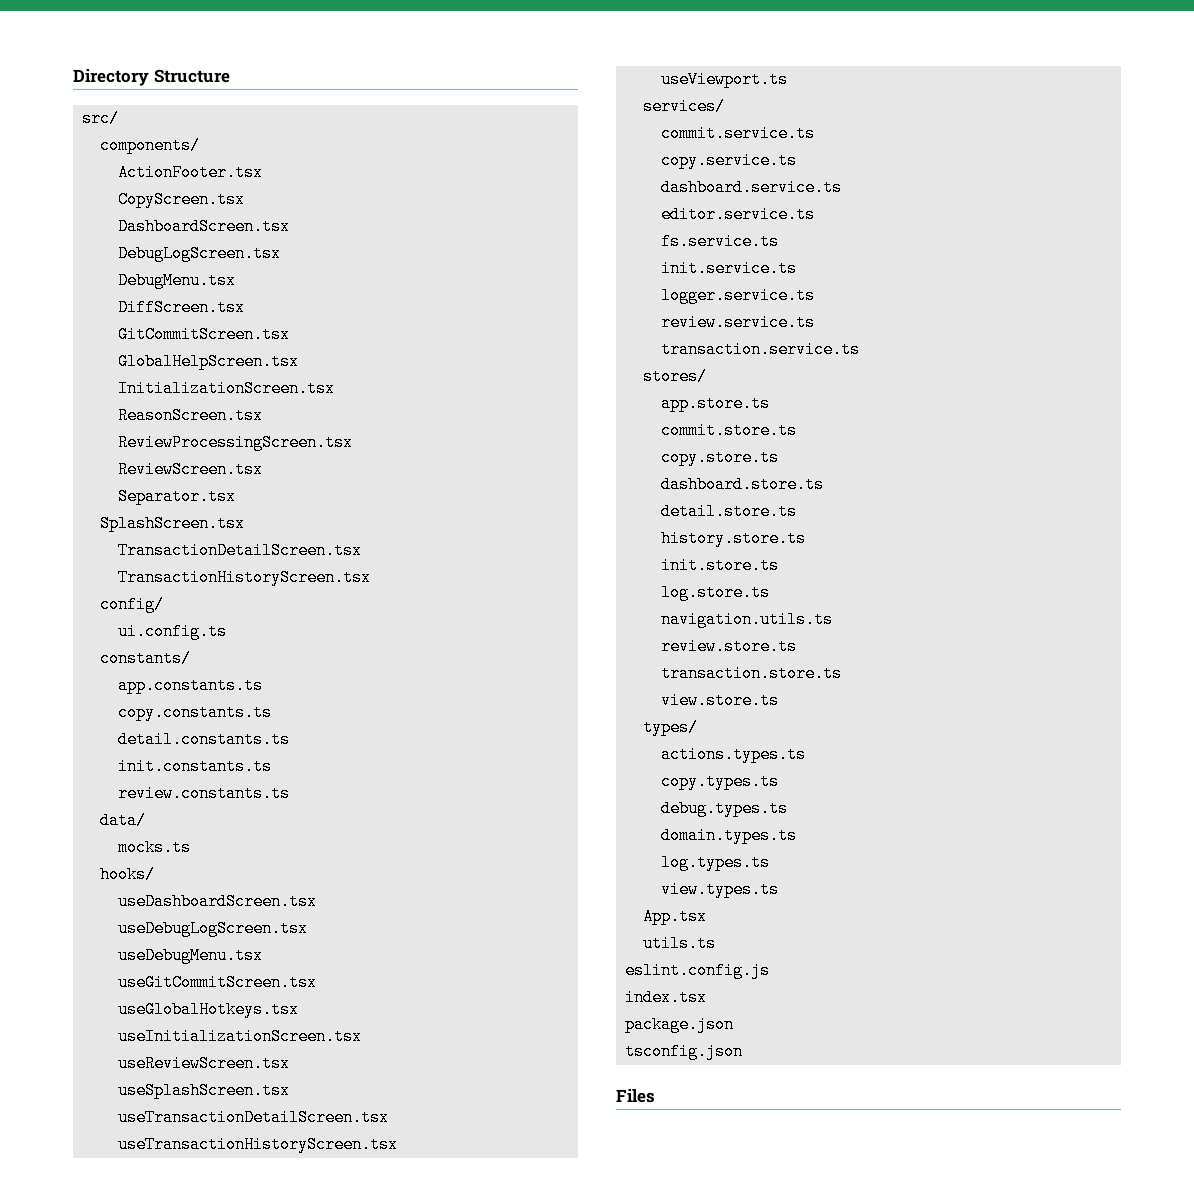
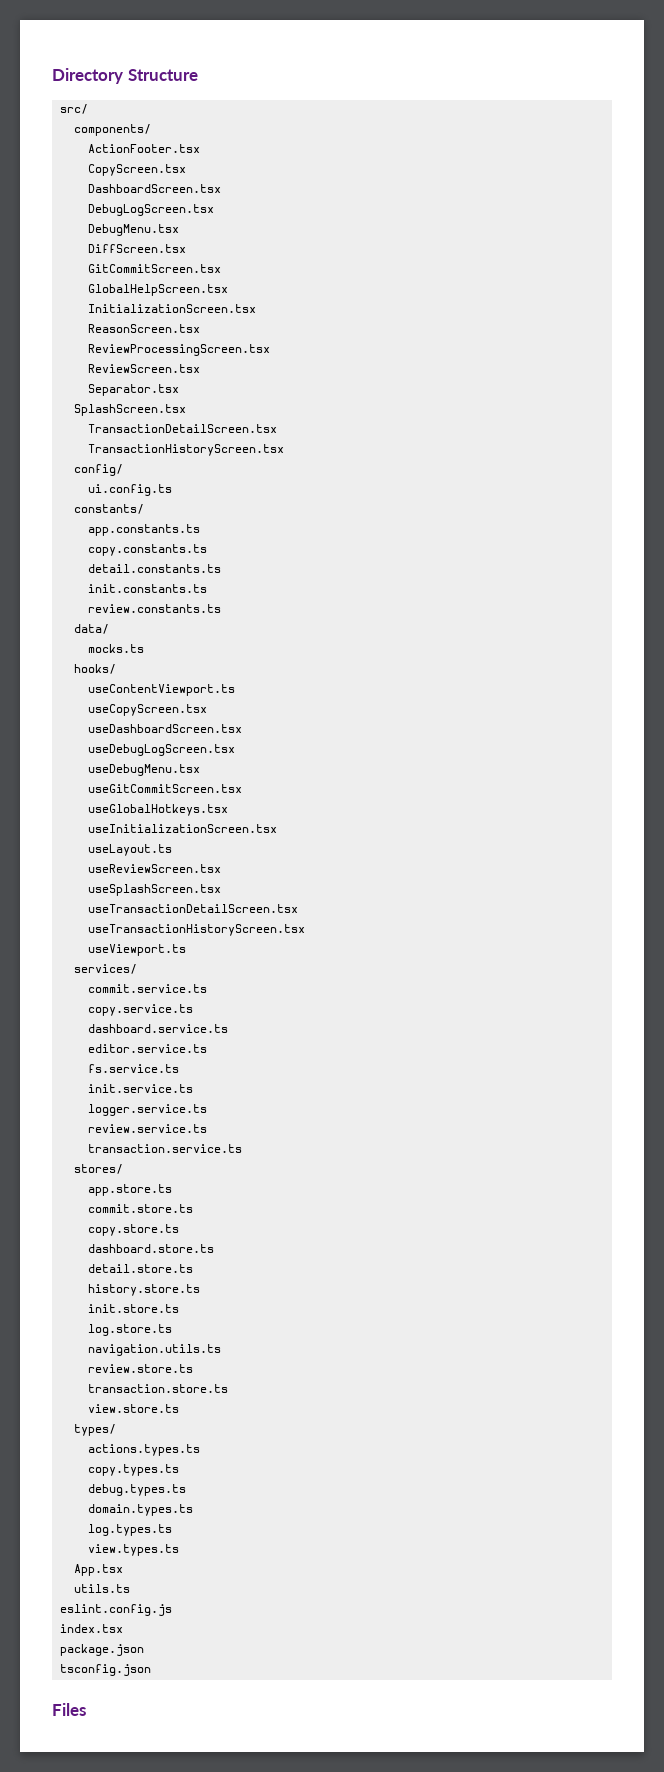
+ useContentViewport.ts
+ useCopyScreen.tsx
+ useLayout.ts

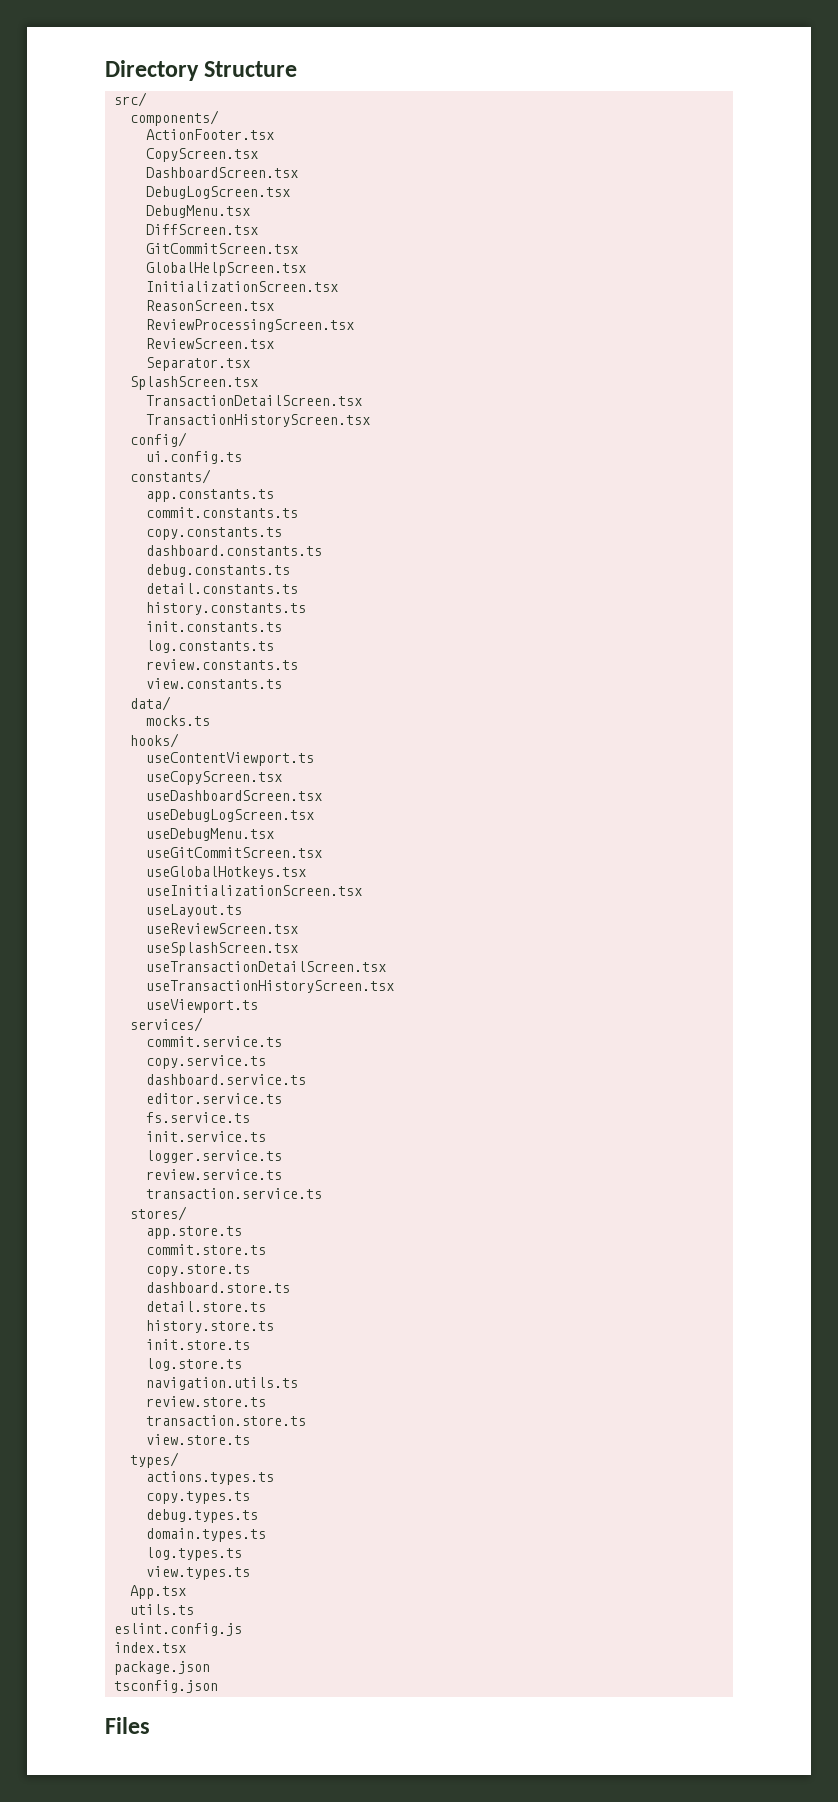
+ commit.constants.ts
+ dashboard.constants.ts
+ debug.constants.ts
+ history.constants.ts
+ log.constants.ts
+ view.constants.ts

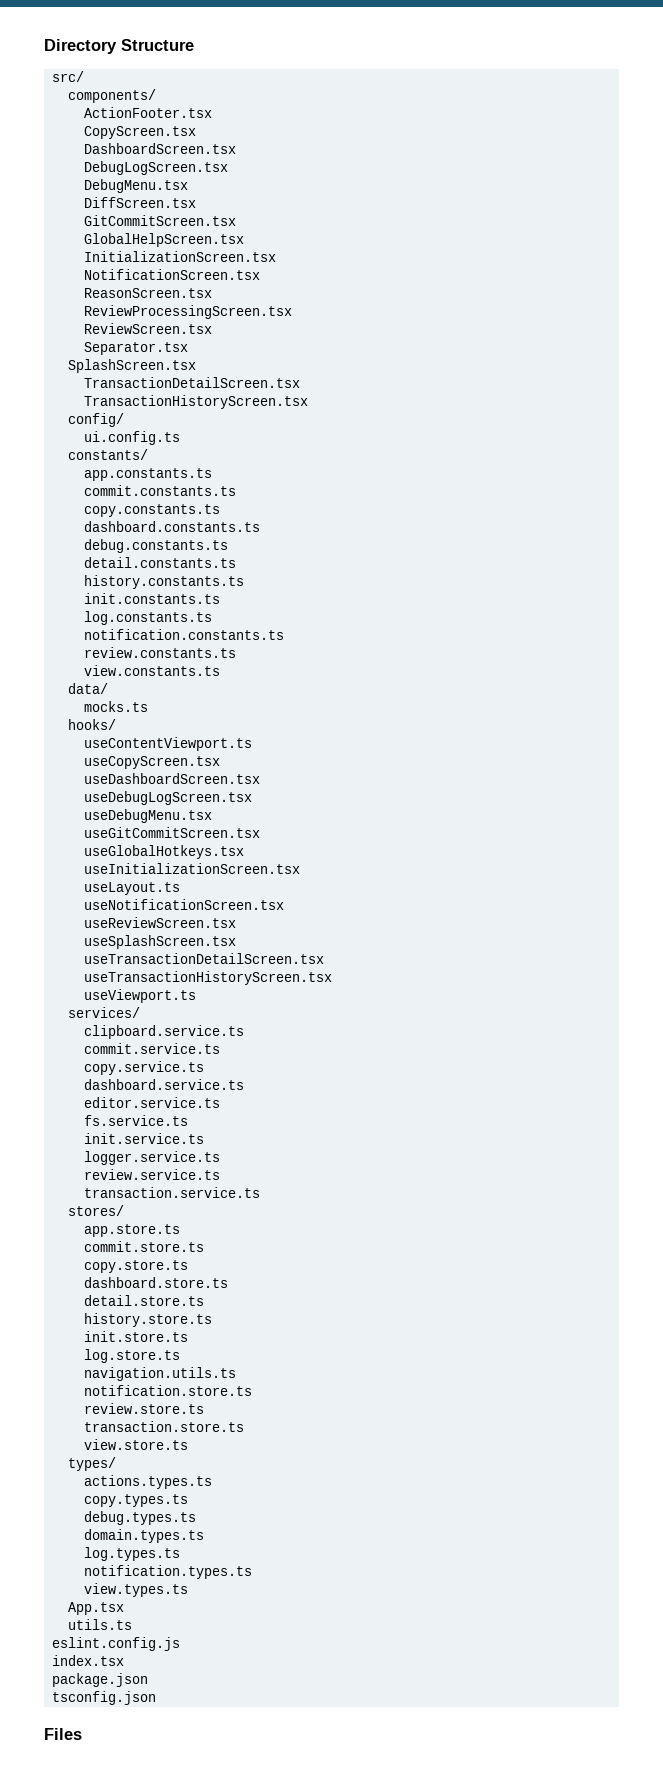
+ NotificationScreen.tsx
+ notification.constants.ts
+ useNotificationScreen.tsx
+ clipboard.service.ts
+ notification.store.ts
+ notification.types.ts

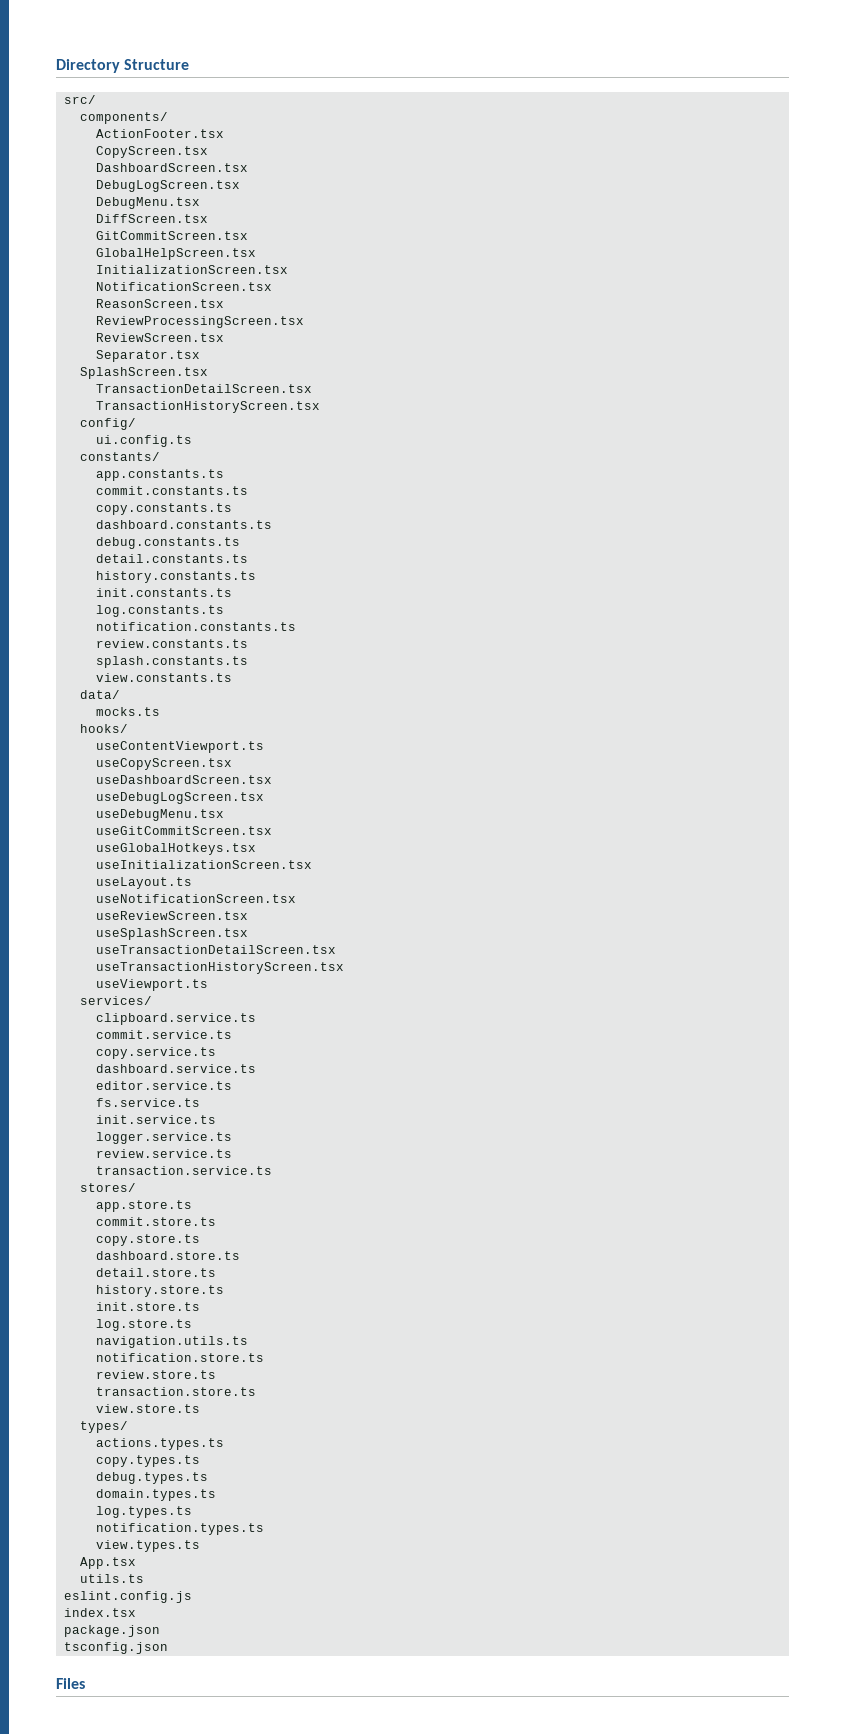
+ splash.constants.ts

